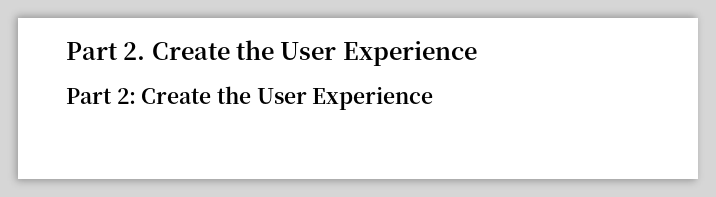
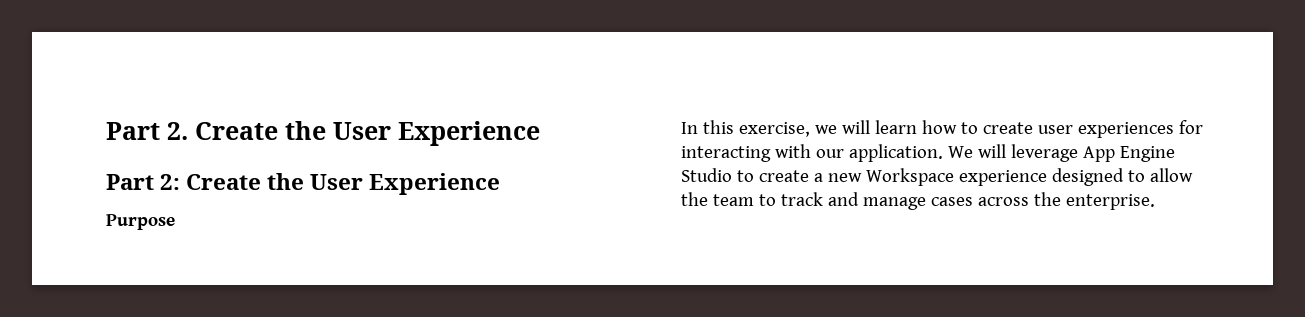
+ Purpose
+ In this exercise, we will learn how to create user experiences for interacting with our application. We will leverage App Engine Studio to create a new Workspace experience designed to allow the team to track and manage cases across the enterprise.

